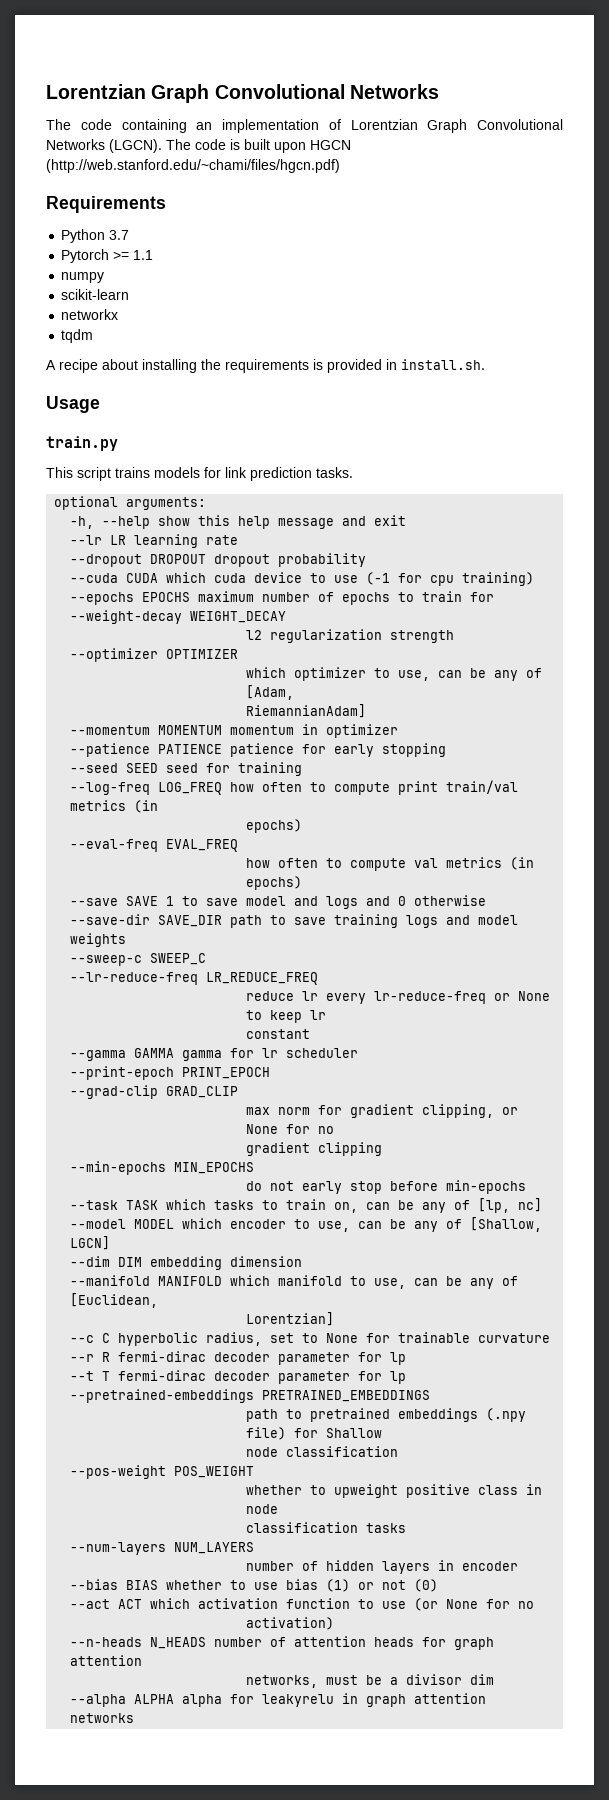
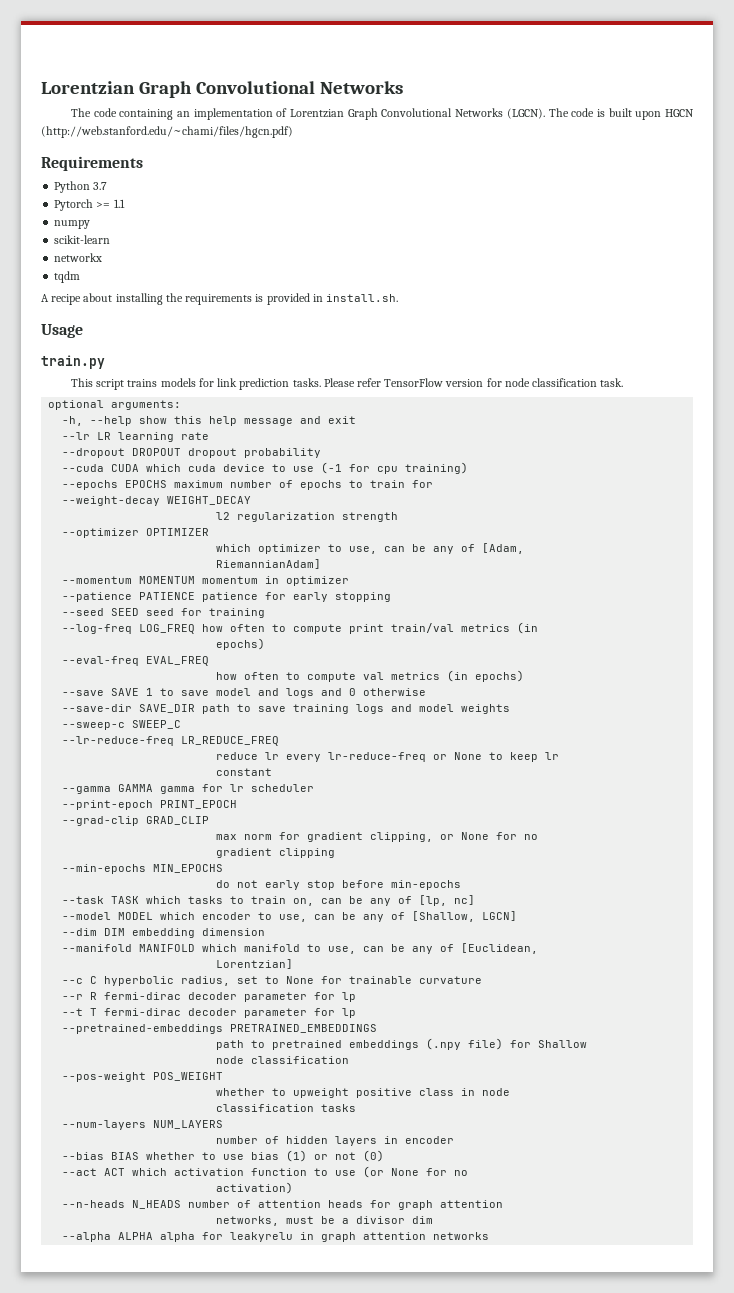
+ Please refer TensorFlow version for node classification task.

